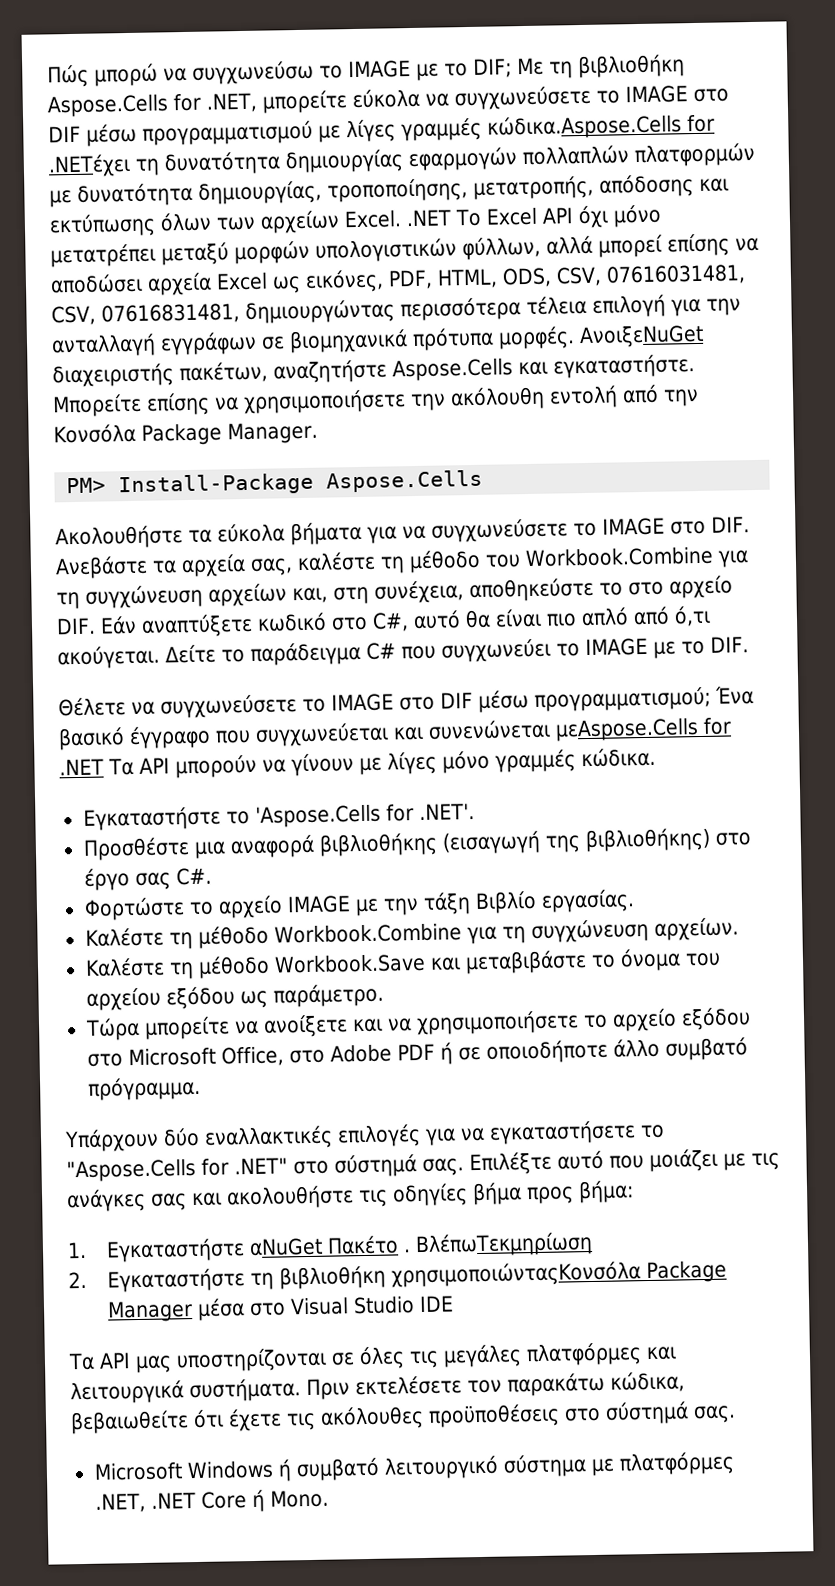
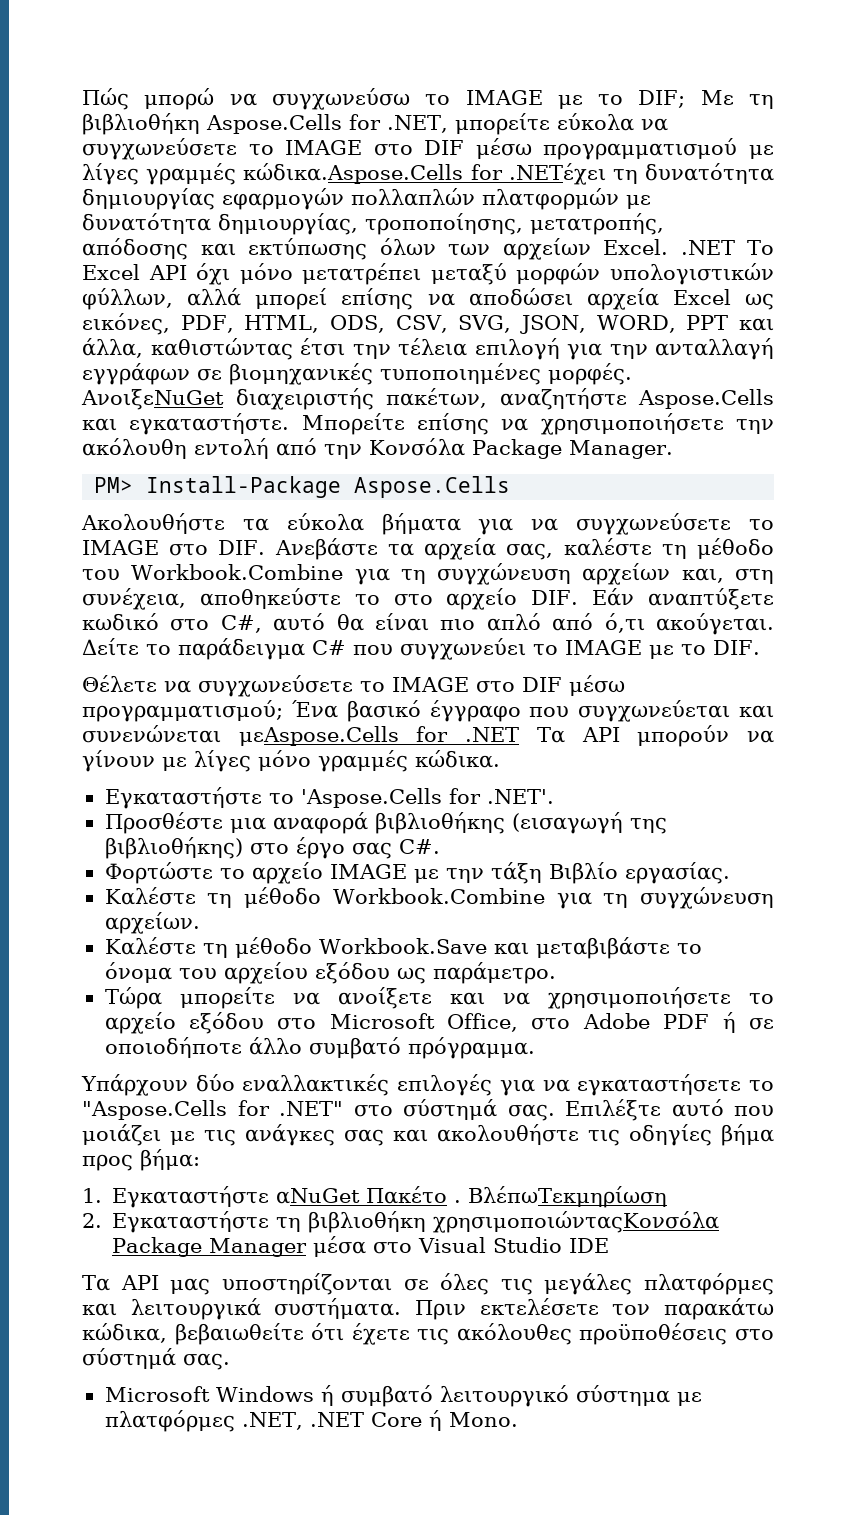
- Με τη βιβλιοθήκη Aspose.Cells for .NET, μπορείτε εύκολα να συγχωνεύσετε το IMAGE στο DIF μέσω προγραμματισμού με λίγες γραμμές κώδικα.Aspose.Cells for .NETέχει τη δυνατότητα δημιουργίας εφαρμογών πολλαπλών πλατφορμών με δυνατότητα δημιουργίας, τροποποίησης, μετατροπής, απόδοσης και εκτύπωσης όλων των αρχείων Excel. .NET Το Excel API όχι μόνο μετατρέπει μεταξύ μορφών υπολογιστικών φύλλων, αλλά μπορεί επίσης να αποδώσει αρχεία Excel ως εικόνες, PDF, HTML, ODS, CSV, 07616031481, CSV, 07616831481, δημιουργώντας περισσότερα τέλεια επιλογή για την ανταλλαγή εγγράφων σε βιομηχανικά πρότυπα μορφές.
+ Με τη βιβλιοθήκη Aspose.Cells for .NET, μπορείτε εύκολα να συγχωνεύσετε το IMAGE στο DIF μέσω προγραμματισμού με λίγες γραμμές κώδικα.Aspose.Cells for .NETέχει τη δυνατότητα δημιουργίας εφαρμογών πολλαπλών πλατφορμών με δυνατότητα δημιουργίας, τροποποίησης, μετατροπής, απόδοσης και εκτύπωσης όλων των αρχείων Excel. .NET Το Excel API όχι μόνο μετατρέπει μεταξύ μορφών υπολογιστικών φύλλων, αλλά μπορεί επίσης να αποδώσει αρχεία Excel ως εικόνες, PDF, HTML, ODS, CSV, SVG, JSON, WORD, PPT και άλλα, καθιστώντας έτσι την τέλεια επιλογή για την ανταλλαγή εγγράφων σε βιομηχανικές τυποποιημένες μορφές.

